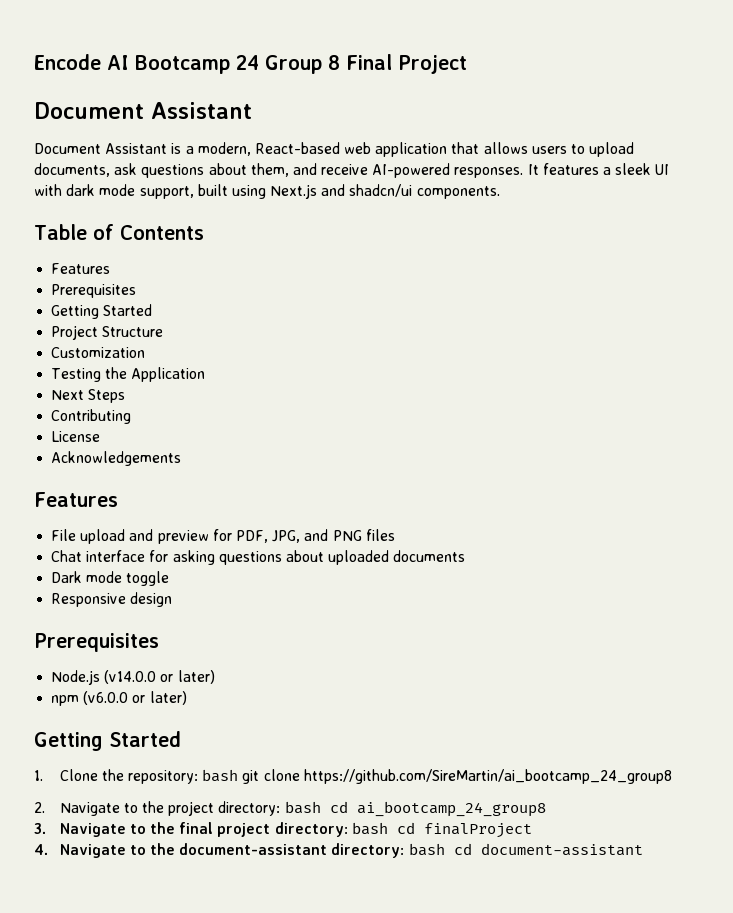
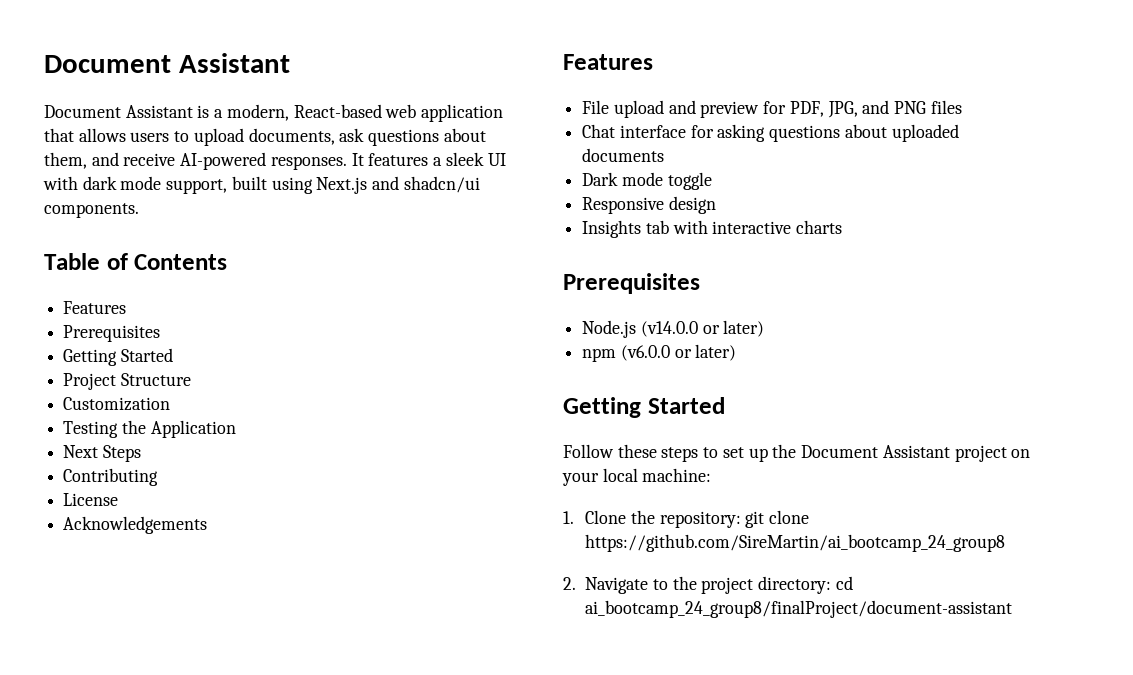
- Encode AI Bootcamp 24 Group 8 Final Project
+ Insights tab with interactive charts
+ Follow these steps to set up the Document Assistant project on your local machine:
- 1. Clone the repository: bash git clone https://github.com/SireMartin/ai_bootcamp_24_group8
+ 1. Clone the repository: git clone https://github.com/SireMartin/ai_bootcamp_24_group8
- 2. Navigate to the project directory: bash cd ai_bootcamp_24_group8
- 3. Navigate to the final project directory: bash cd finalProject
- 4. Navigate to the document-assistant directory: bash cd document-assistant
+ 2. Navigate to the project directory: cd ai_bootcamp_24_group8/finalProject/document-assistant

